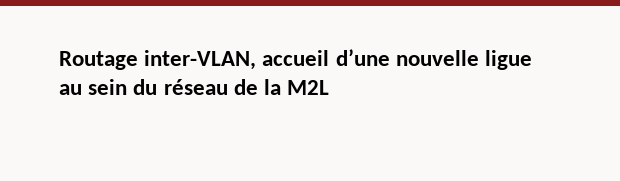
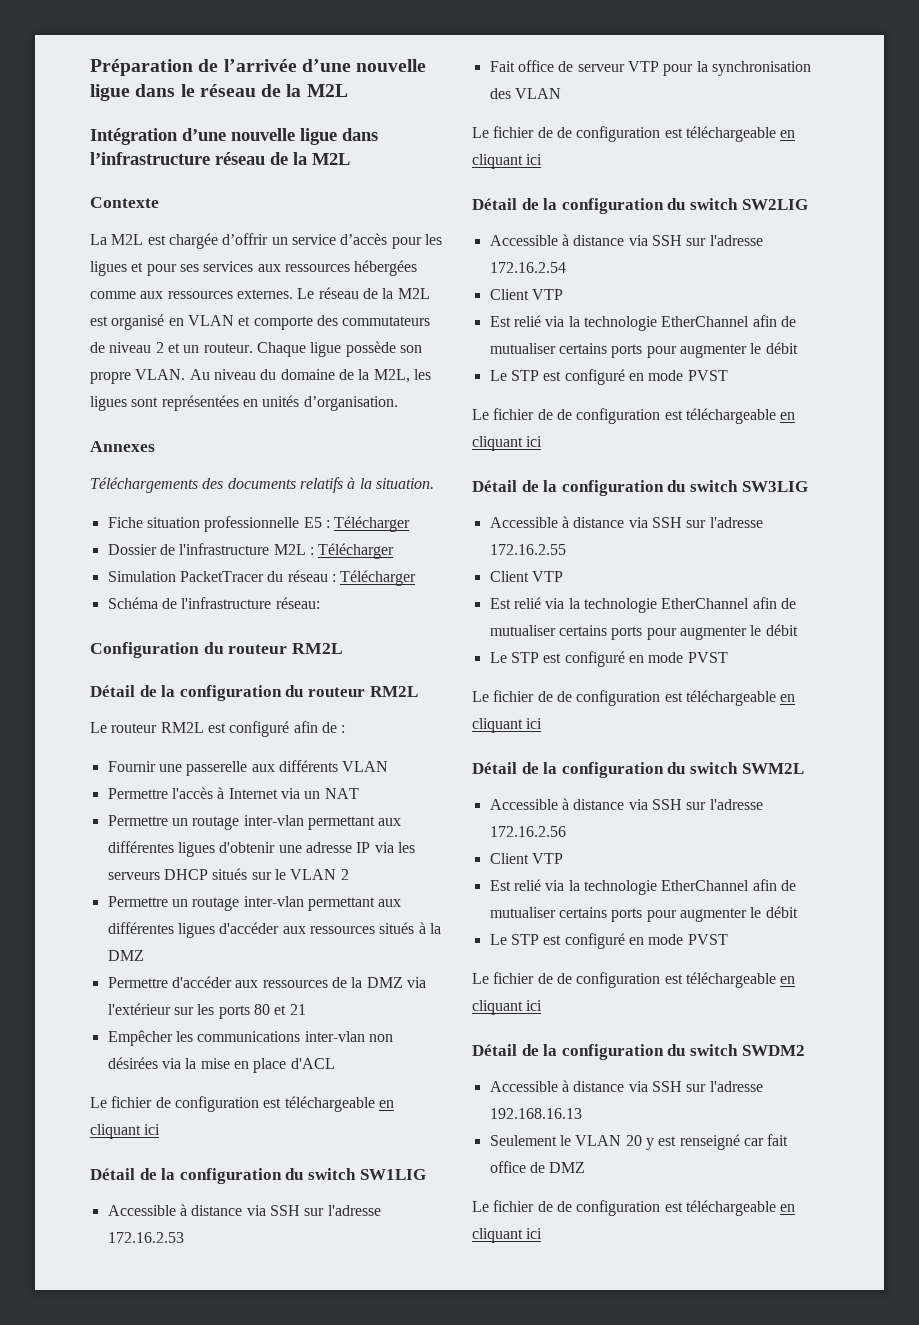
- Routage inter-VLAN, accueil d’une nouvelle ligue au sein du réseau de la M2L
+ Préparation de l’arrivée d’une nouvelle ligue dans le réseau de la M2L
+ Intégration d’une nouvelle ligue dans l’infrastructure réseau de la M2L
+ Contexte
+ La M2L est chargée d’offrir un service d’accès pour les ligues et pour ses services aux ressources hébergées comme aux ressources externes. Le réseau de la M2L est organisé en VLAN et comporte des commutateurs de niveau 2 et un routeur. Chaque ligue possède son propre VLAN. Au niveau du domaine de la M2L, les ligues sont représentées en unités d’organisation.
+ Annexes
+ Téléchargements des documents relatifs à la situation.
+ Fiche situation professionnelle E5 : Télécharger
+ Dossier de l'infrastructure M2L : Télécharger
+ Simulation PacketTracer du réseau : Télécharger
+ Schéma de l'infrastructure réseau:
+ Configuration du routeur RM2L
+ Détail de la configuration du routeur RM2L
+ Le routeur RM2L est configuré afin de :
+ Fournir une passerelle aux différents VLAN
+ Permettre l'accès à Internet via un NAT
+ Permettre un routage inter-vlan permettant aux différentes ligues d'obtenir une adresse IP via les serveurs DHCP situés sur le VLAN 2
+ Permettre un routage inter-vlan permettant aux différentes ligues d'accéder aux ressources situés à la DMZ
+ Permettre d'accéder aux ressources de la DMZ via l'extérieur sur les ports 80 et 21
+ Empêcher les communications inter-vlan non désirées via la mise en place d'ACL
+ Le fichier de configuration est téléchargeable en cliquant ici
+ Détail de la configuration du switch SW1LIG
+ Accessible à distance via SSH sur l'adresse 172.16.2.53
+ Fait office de serveur VTP pour la synchronisation des VLAN
+ Le fichier de de configuration est téléchargeable en cliquant ici
+ Détail de la configuration du switch SW2LIG
+ Accessible à distance via SSH sur l'adresse 172.16.2.54
+ Client VTP
+ Est relié via la technologie EtherChannel afin de mutualiser certains ports pour augmenter le débit
+ Le STP est configuré en mode PVST
+ Le fichier de de configuration est téléchargeable en cliquant ici
+ Détail de la configuration du switch SW3LIG
+ Accessible à distance via SSH sur l'adresse 172.16.2.55
+ Client VTP
+ Est relié via la technologie EtherChannel afin de mutualiser certains ports pour augmenter le débit
+ Le STP est configuré en mode PVST
+ Le fichier de de configuration est téléchargeable en cliquant ici
+ Détail de la configuration du switch SWM2L
+ Accessible à distance via SSH sur l'adresse 172.16.2.56
+ Client VTP
+ Est relié via la technologie EtherChannel afin de mutualiser certains ports pour augmenter le débit
+ Le STP est configuré en mode PVST
+ Le fichier de de configuration est téléchargeable en cliquant ici
+ Détail de la configuration du switch SWDM2
+ Accessible à distance via SSH sur l'adresse 192.168.16.13
+ Seulement le VLAN 20 y est renseigné car fait office de DMZ
+ Le fichier de de configuration est téléchargeable en cliquant ici

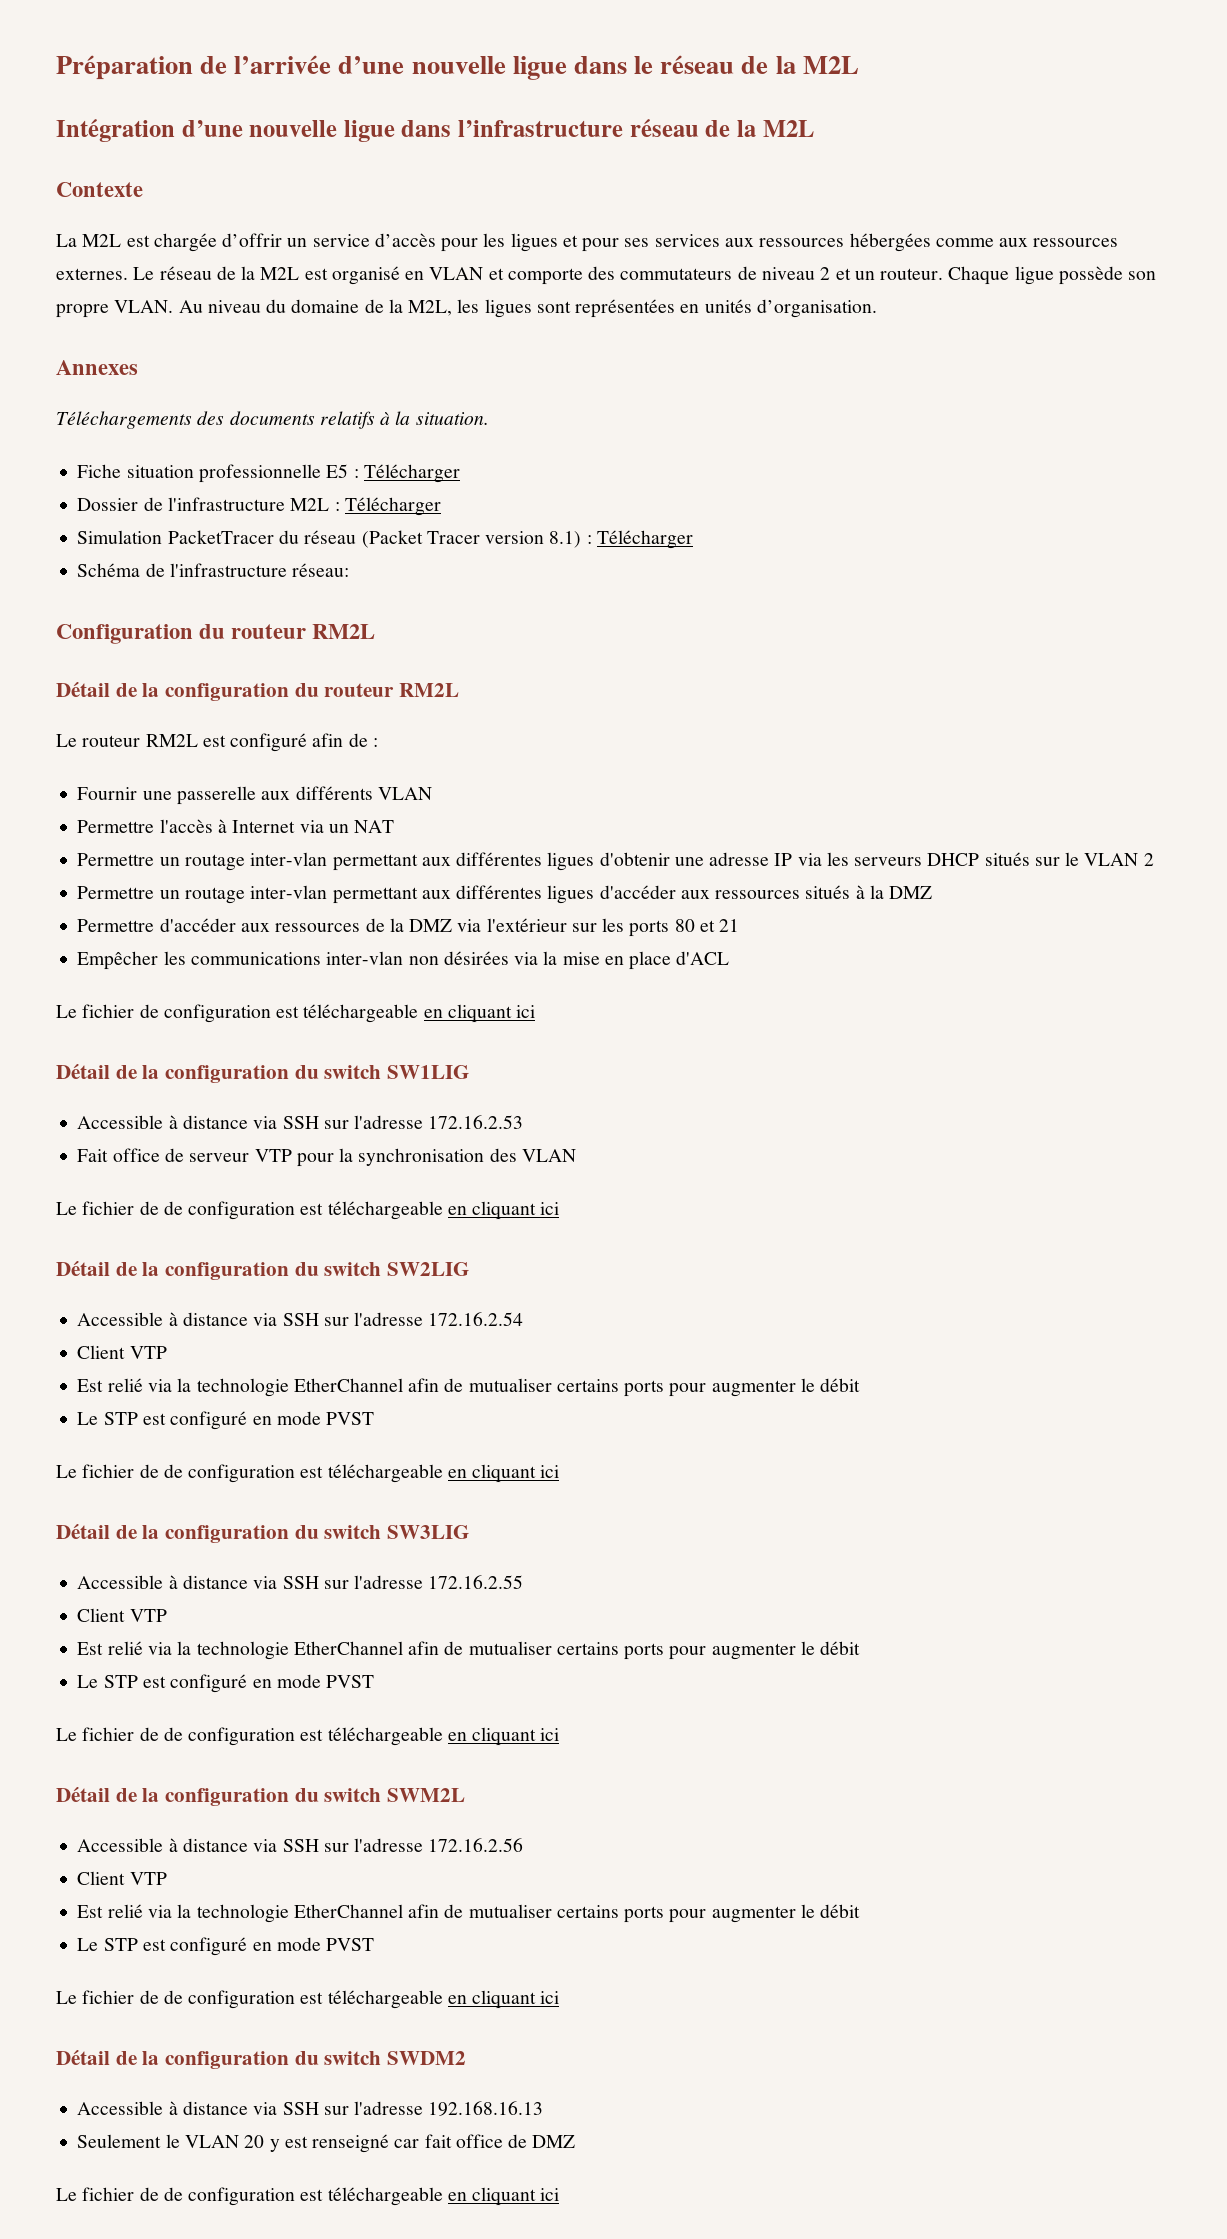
- Simulation PacketTracer du réseau : Télécharger
+ Simulation PacketTracer du réseau (Packet Tracer version 8.1) : Télécharger

